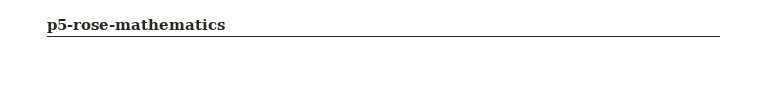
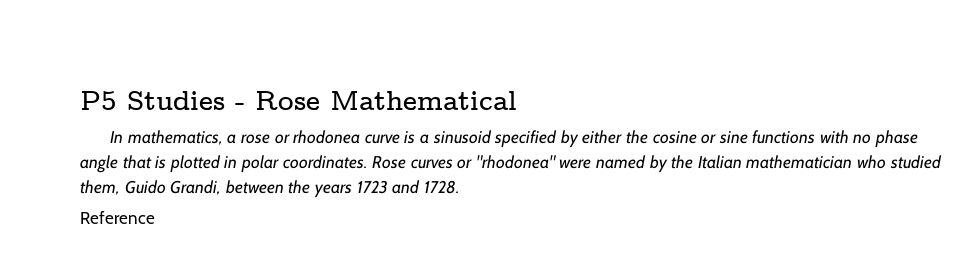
- p5-rose-mathematics
+ P5 Studies - Rose Mathematical
+ In mathematics, a rose or rhodonea curve is a sinusoid specified by either the cosine or sine functions with no phase angle that is plotted in polar coordinates. Rose curves or "rhodonea" were named by the Italian mathematician who studied them, Guido Grandi, between the years 1723 and 1728.
+ Reference

